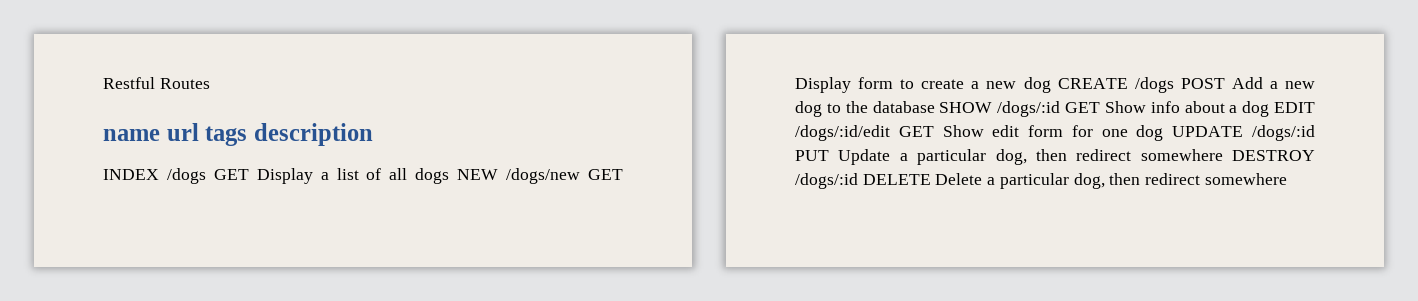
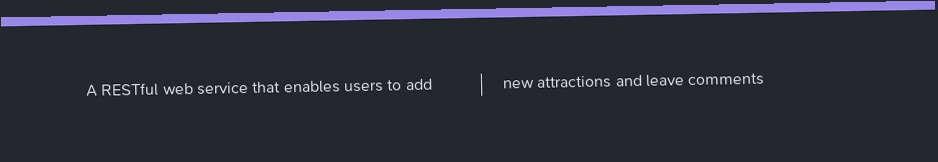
- Restful Routes
- name url tags description
- INDEX /dogs GET Display a list of all dogs NEW /dogs/new GET Display form to create a new dog CREATE /dogs POST Add a new dog to the database SHOW /dogs/:id GET Show info about a dog EDIT /dogs/:id/edit GET Show edit form for one dog UPDATE /dogs/:id PUT Update a particular dog, then redirect somewhere DESTROY /dogs/:id DELETE Delete a particular dog, then redirect somewhere
+ A RESTful web service that enables users to add new attractions and leave comments

